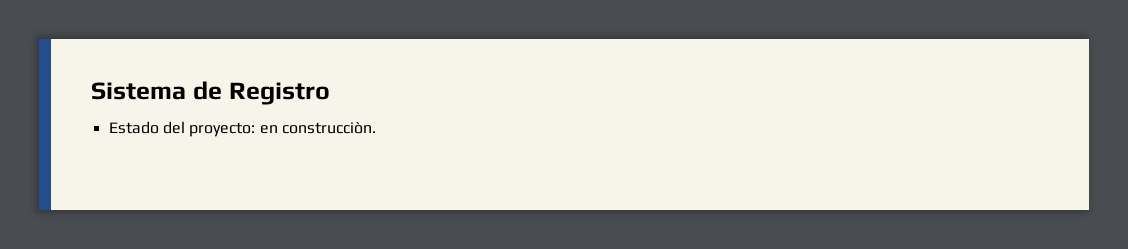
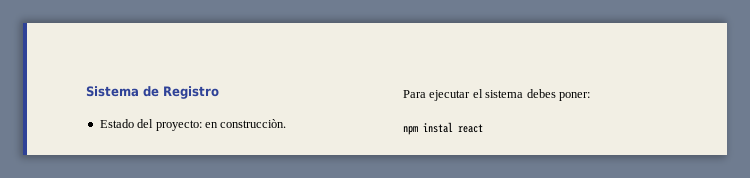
+ Para ejecutar el sistema debes poner:
+ npm instal react

